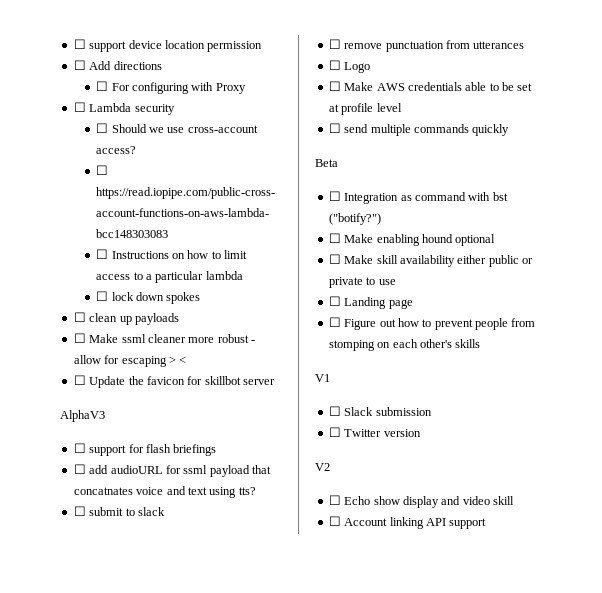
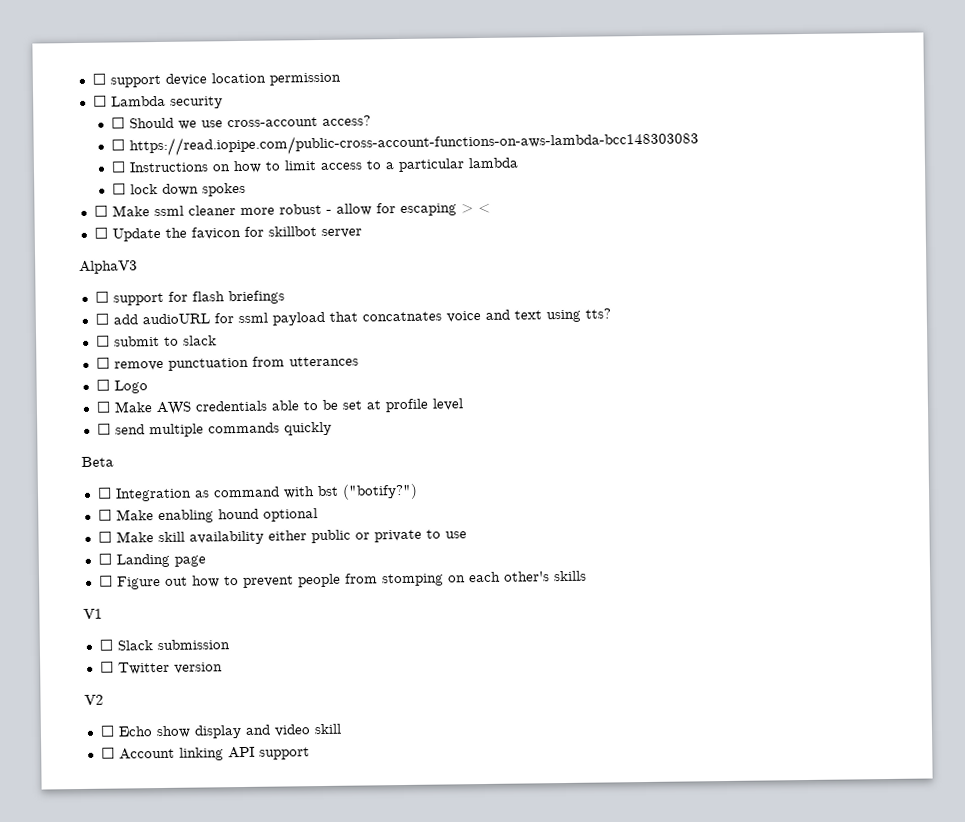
- ☐ Add directions
- ☐ For configuring with Proxy
- ☐ clean up payloads

